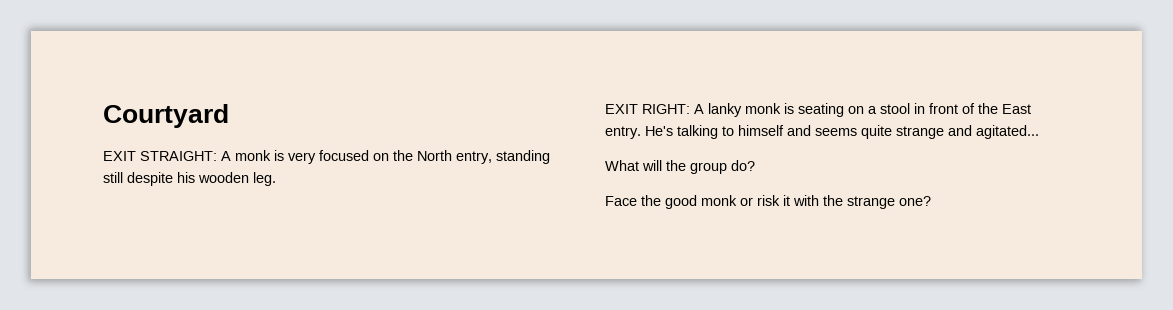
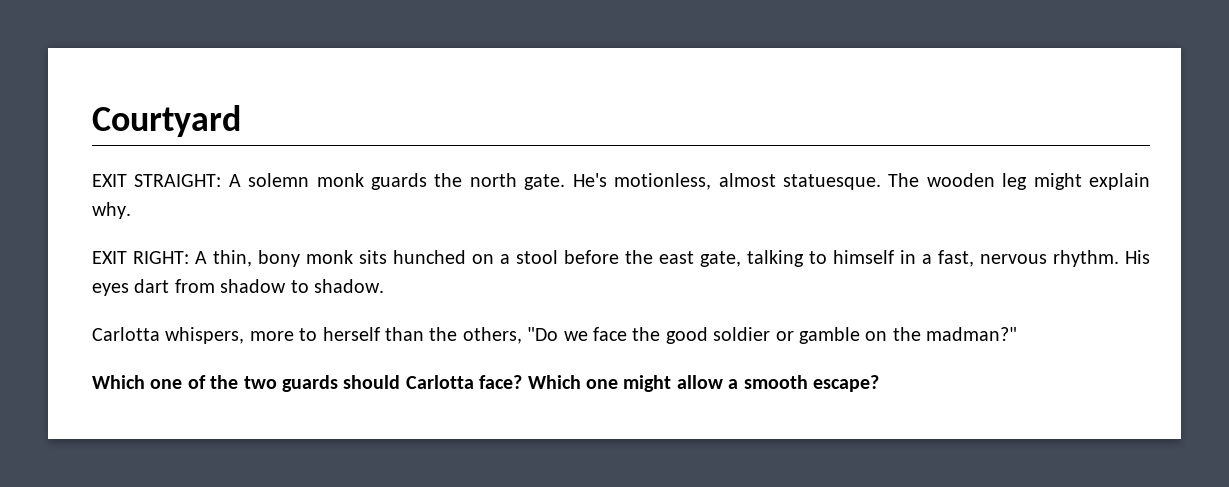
- EXIT STRAIGHT: A monk is very focused on the North entry, standing still despite his wooden leg.
- EXIT RIGHT: A lanky monk is seating on a stool in front of the East entry. He's talking to himself and seems quite strange and agitated...
- What will the group do?
- Face the good monk or risk it with the strange one?
+ EXIT STRAIGHT: A solemn monk guards the north gate. He's motionless, almost statuesque. The wooden leg might explain why.
+ EXIT RIGHT: A thin, bony monk sits hunched on a stool before the east gate, talking to himself in a fast, nervous rhythm. His eyes dart from shadow to shadow.
+ Carlotta whispers, more to herself than the others, "Do we face the good soldier or gamble on the madman?"
+ Which one of the two guards should Carlotta face? Which one might allow a smooth escape?

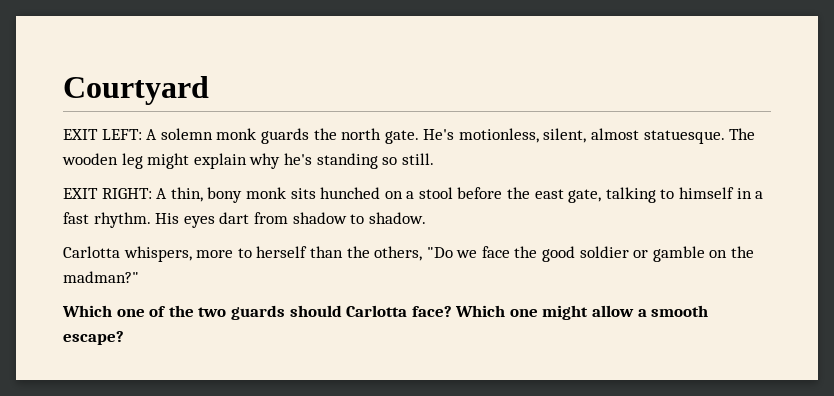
- EXIT STRAIGHT: A solemn monk guards the north gate.
+ EXIT LEFT: A solemn monk guards the north gate.
- He's motionless, almost statuesque.
+ He's motionless, silent, almost statuesque.
- The wooden leg might explain why.
+ The wooden leg might explain why he's standing so still.
- EXIT RIGHT: A thin, bony monk sits hunched on a stool before the east gate, talking to himself in a fast, nervous rhythm.
+ EXIT RIGHT: A thin, bony monk sits hunched on a stool before the east gate, talking to himself in a fast rhythm.

